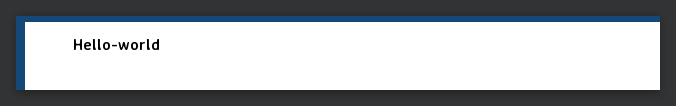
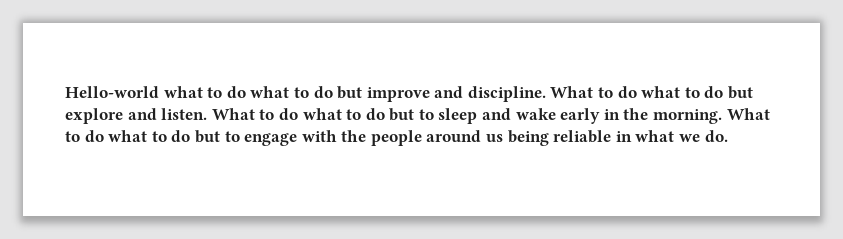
- Hello-world
+ Hello-world what to do what to do but improve and discipline. What to do what to do but explore and listen. What to do what to do but to sleep and wake early in the morning. What to do what to do but to engage with the people around us being reliable in what we do.

